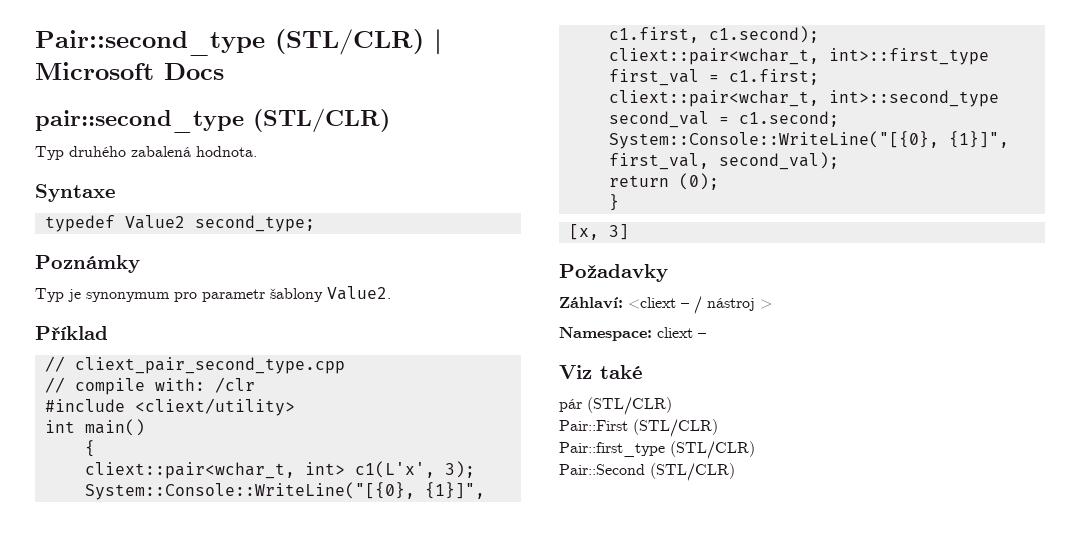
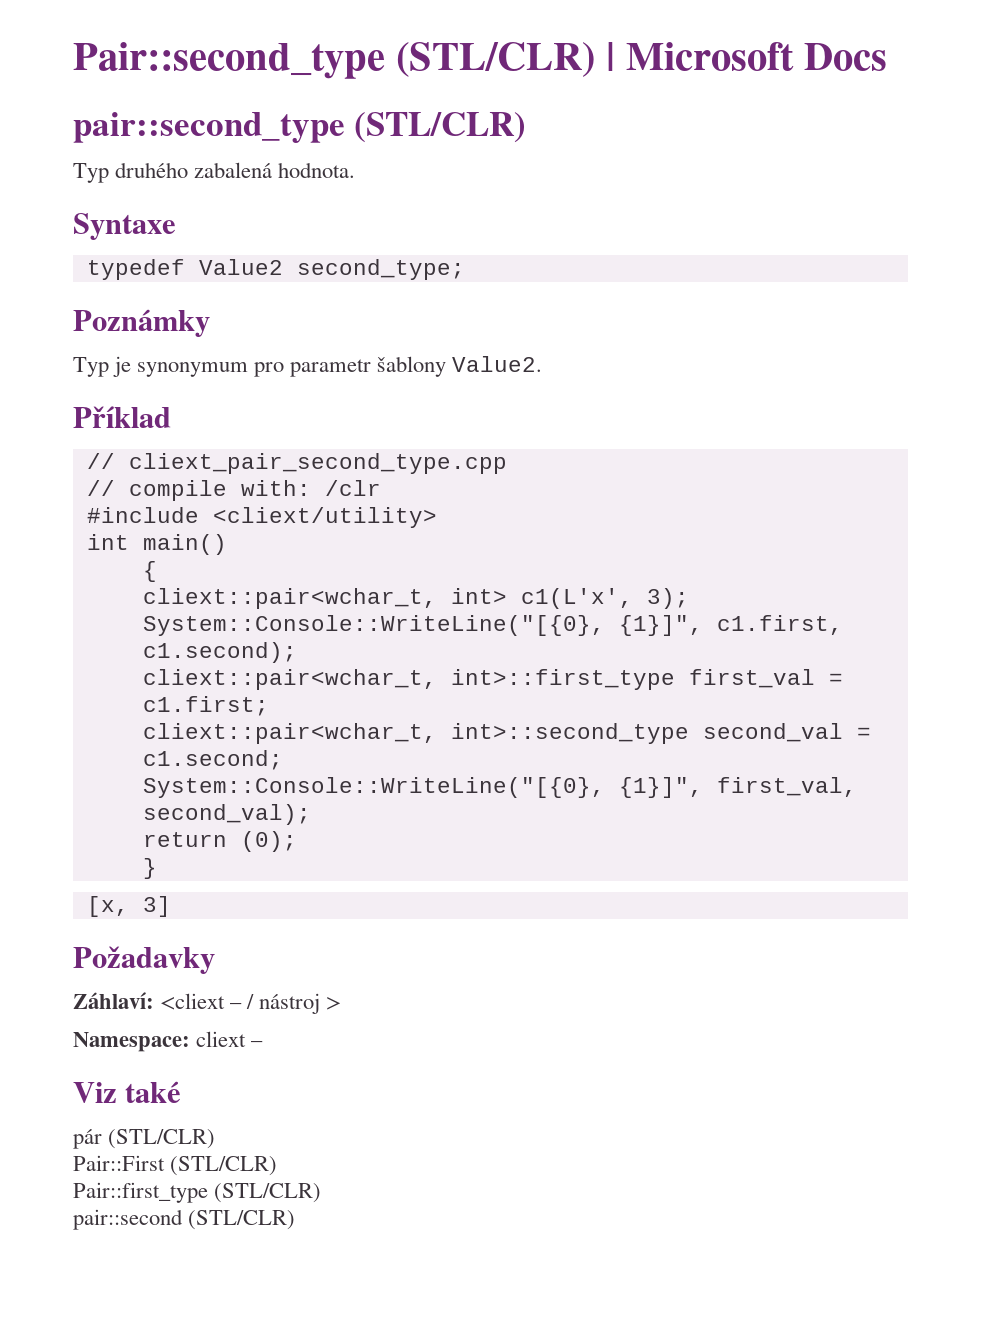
- Pair::Second (STL/CLR)
+ pair::second (STL/CLR)

